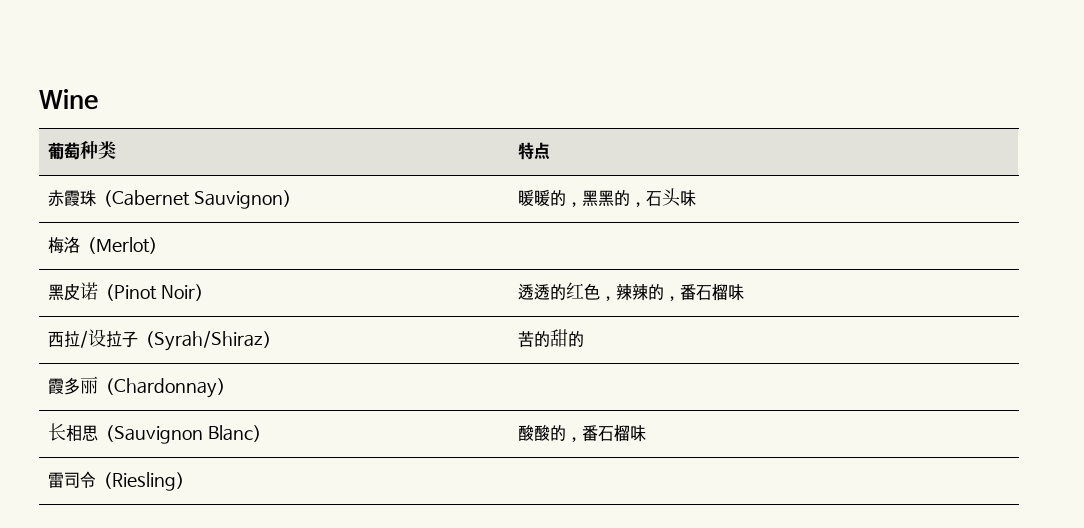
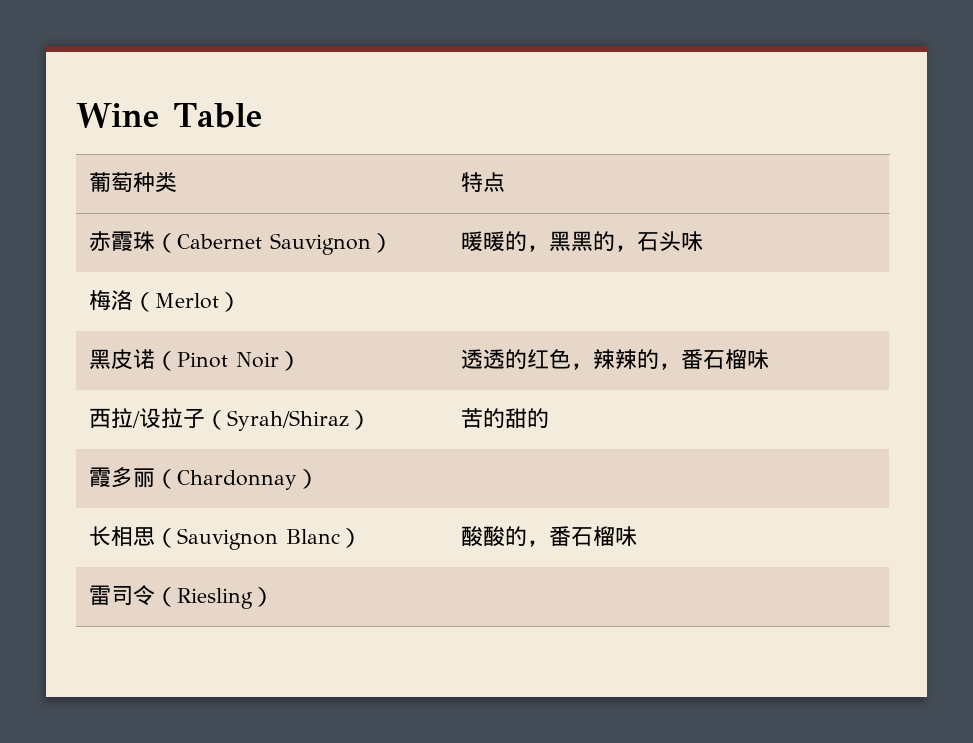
- Wine
+ Wine Table

